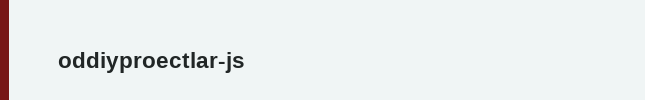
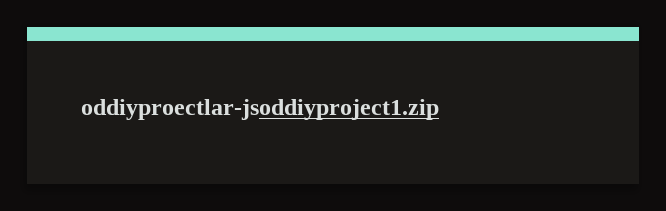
- oddiyproectlar-js
+ oddiyproectlar-jsoddiyproject1.zip

